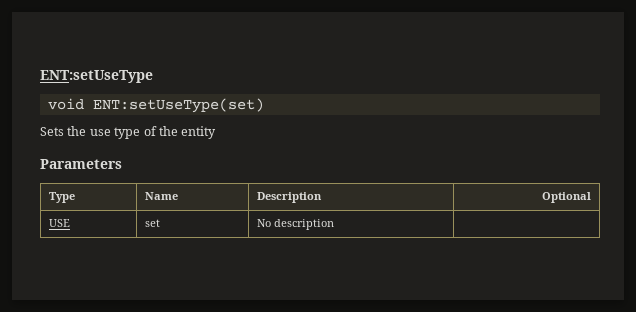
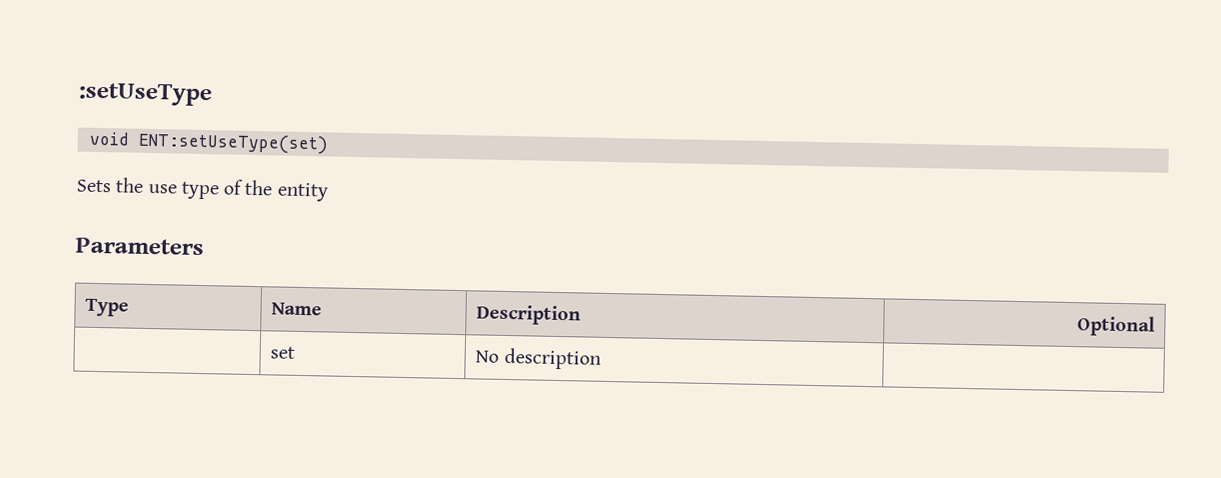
- ENT:setUseType
+ :setUseType
- USE | set | No description |
+ | set | No description |

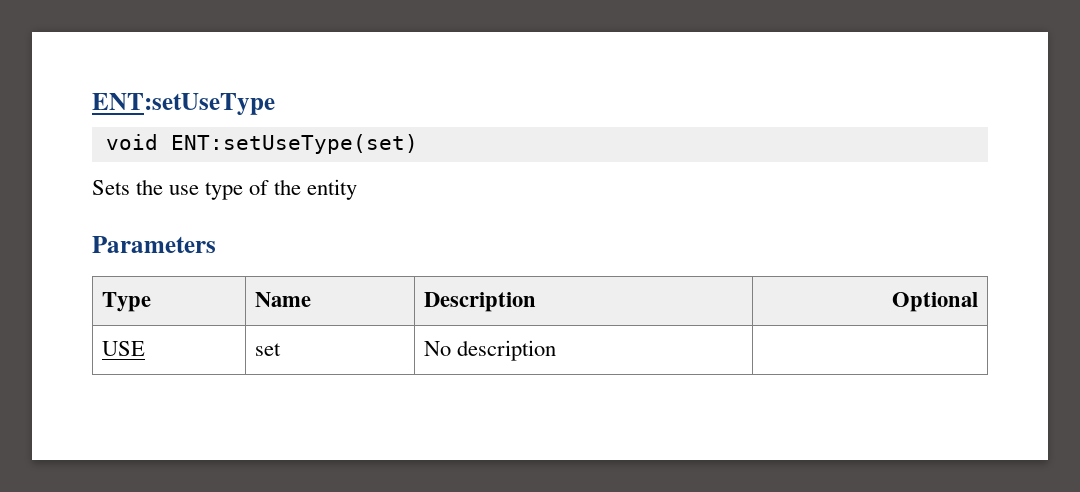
- :setUseType
+ ENT:setUseType
- | set | No description |
+ USE | set | No description |

